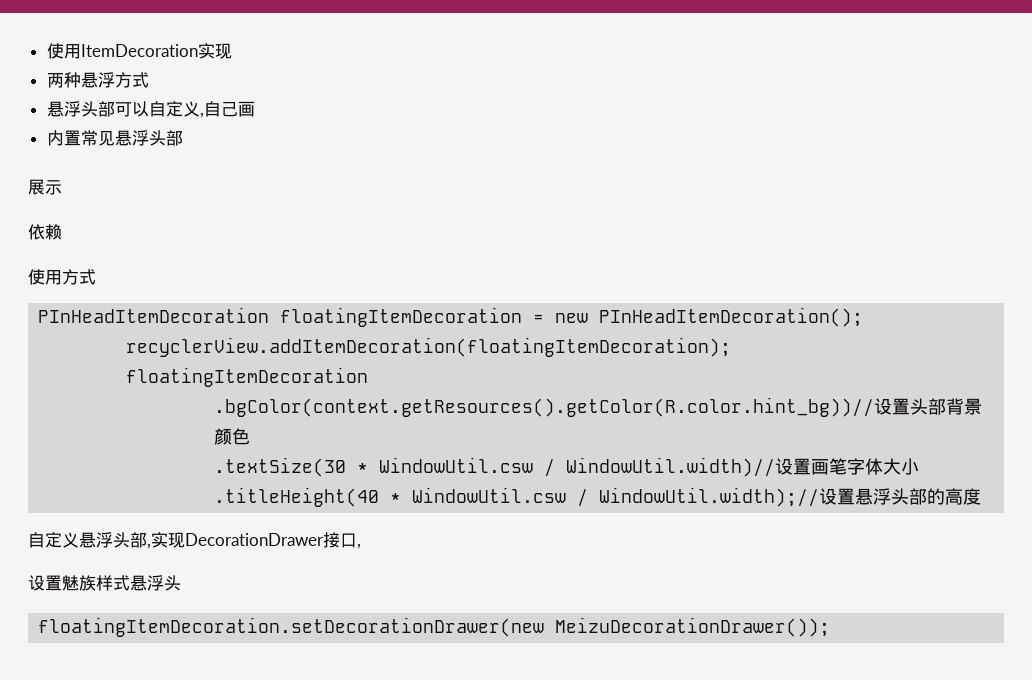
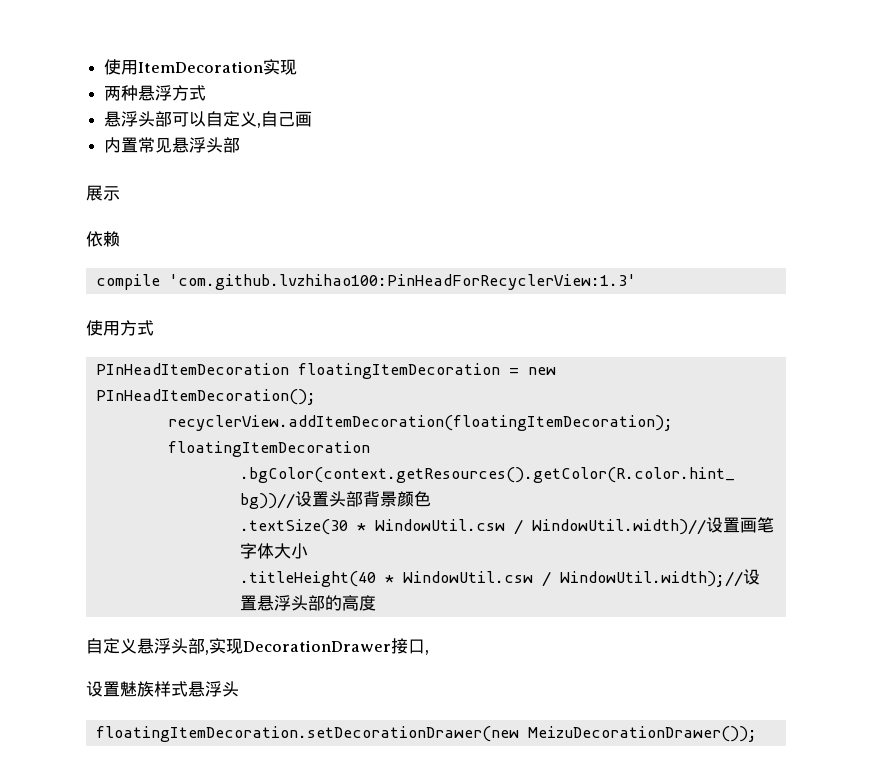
+ compile 'com.github.lvzhihao100:PinHeadForRecyclerView:1.3'

